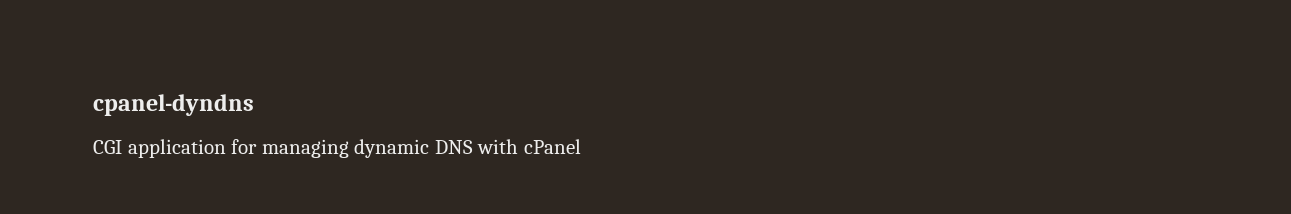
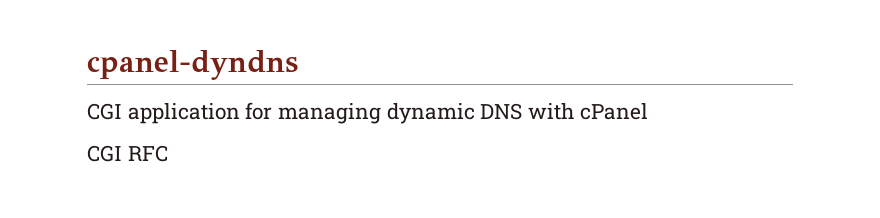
+ CGI RFC

